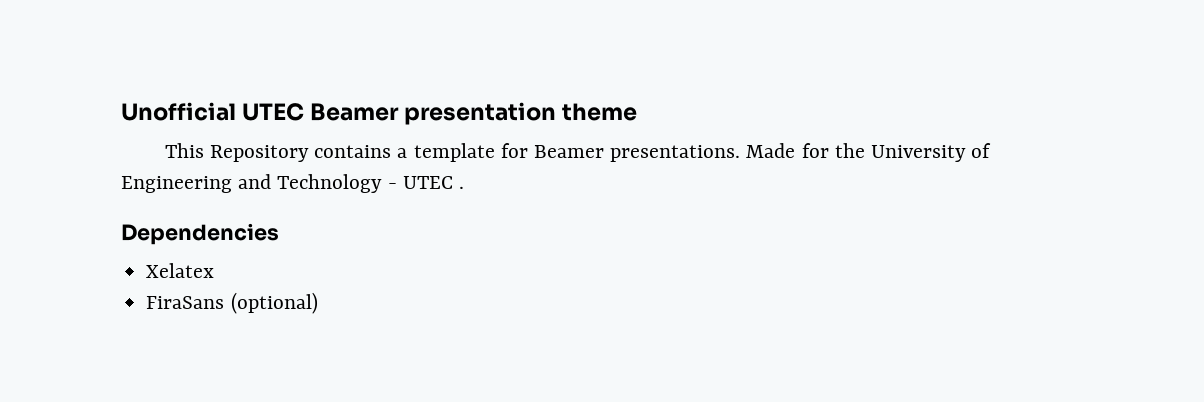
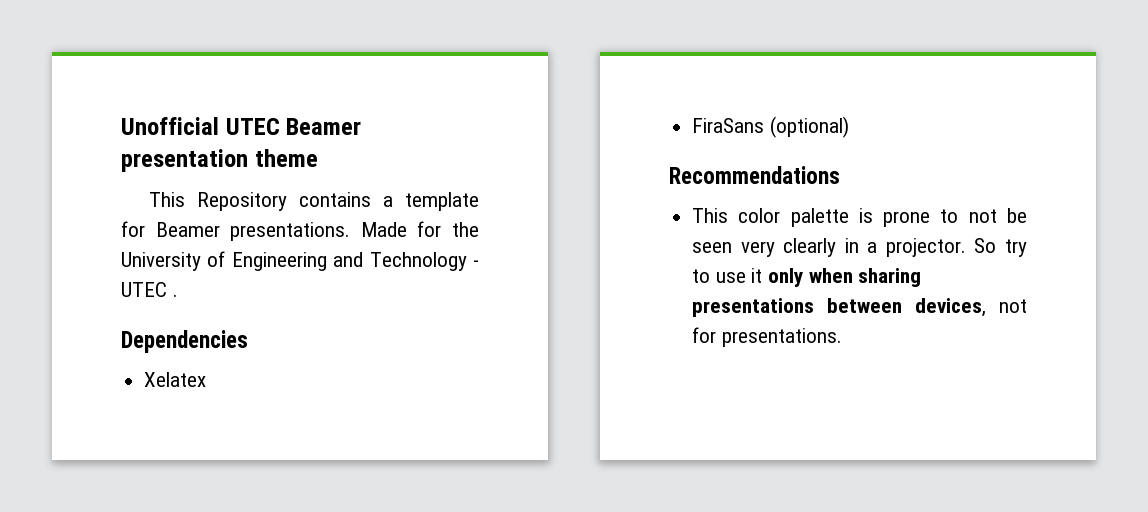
+ Recommendations
+ This color palette is prone to not be seen very clearly in a projector. So try to use it only when sharing presentations between devices, not for presentations.

